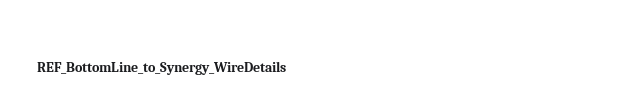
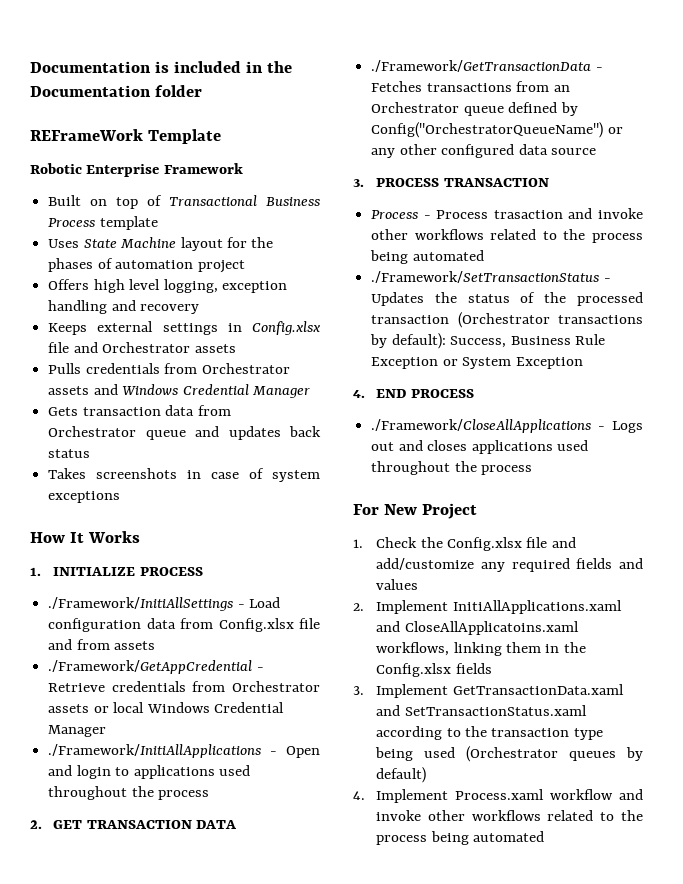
- REF_BottomLine_to_Synergy_WireDetails
+ Documentation is included in the Documentation folder
+ REFrameWork Template
+ Robotic Enterprise Framework
+ Built on top of Transactional Business Process template
+ Uses State Machine layout for the phases of automation project
+ Offers high level logging, exception handling and recovery
+ Keeps external settings in Config.xlsx file and Orchestrator assets
+ Pulls credentials from Orchestrator assets and Windows Credential Manager
+ Gets transaction data from Orchestrator queue and updates back status
+ Takes screenshots in case of system exceptions
+ How It Works
+ 1. INITIALIZE PROCESS
+ ./Framework/InitiAllSettings - Load configuration data from Config.xlsx file and from assets
+ ./Framework/GetAppCredential - Retrieve credentials from Orchestrator assets or local Windows Credential Manager
+ ./Framework/InitiAllApplications - Open and login to applications used throughout the process
+ 2. GET TRANSACTION DATA
+ ./Framework/GetTransactionData - Fetches transactions from an Orchestrator queue defined by Config("OrchestratorQueueName") or any other configured data source
+ 3. PROCESS TRANSACTION
+ Process - Process trasaction and invoke other workflows related to the process being automated
+ ./Framework/SetTransactionStatus - Updates the status of the processed transaction (Orchestrator transactions by default): Success, Business Rule Exception or System Exception
+ 4. END PROCESS
+ ./Framework/CloseAllApplications - Logs out and closes applications used throughout the process
+ For New Project
+ 1. Check the Config.xlsx file and add/customize any required fields and values
+ 2. Implement InitiAllApplications.xaml and CloseAllApplicatoins.xaml workflows, linking them in the Config.xlsx fields
+ 3. Implement GetTransactionData.xaml and SetTransactionStatus.xaml according to the transaction type being used (Orchestrator queues by default)
+ 4. Implement Process.xaml workflow and invoke other workflows related to the process being automated

